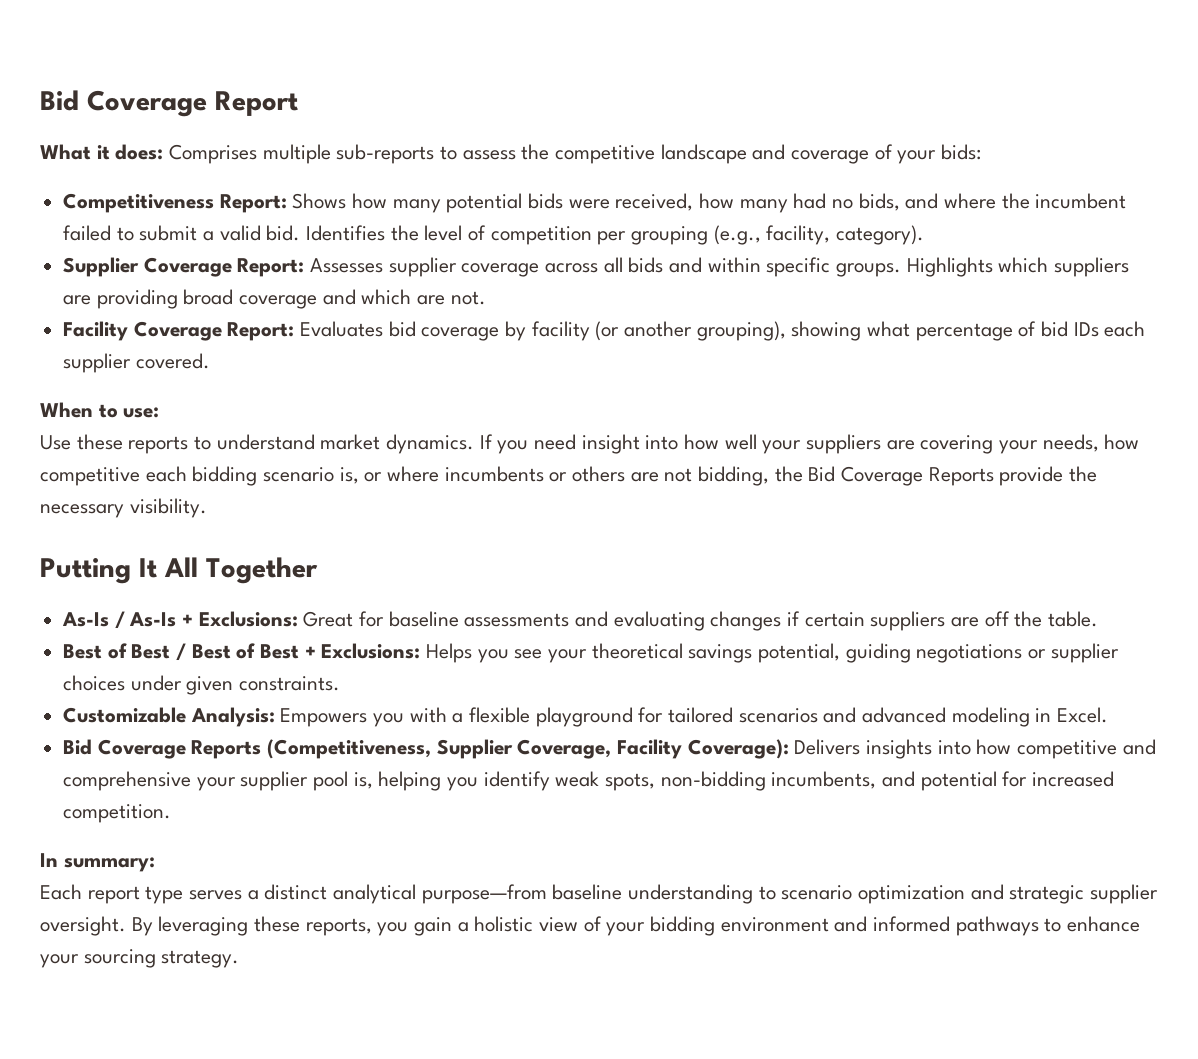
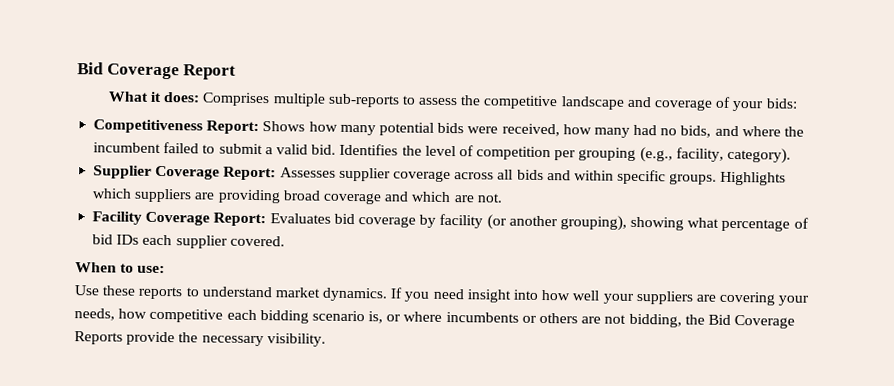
- Putting It All Together
- As-Is / As-Is + Exclusions: Great for baseline assessments and evaluating changes if certain suppliers are off the table.
- Best of Best / Best of Best + Exclusions: Helps you see your theoretical savings potential, guiding negotiations or supplier choices under given constraints.
- Customizable Analysis: Empowers you with a flexible playground for tailored scenarios and advanced modeling in Excel.
- Bid Coverage Reports (Competitiveness, Supplier Coverage, Facility Coverage): Delivers insights into how competitive and comprehensive your supplier pool is, helping you identify weak spots, non-bidding incumbents, and potential for increased competition.
- In summary:
- Each report type serves a distinct analytical purpose—from baseline understanding to scenario optimization and strategic supplier oversight. By leveraging these reports, you gain a holistic view of your bidding environment and informed pathways to enhance your sourcing strategy.

